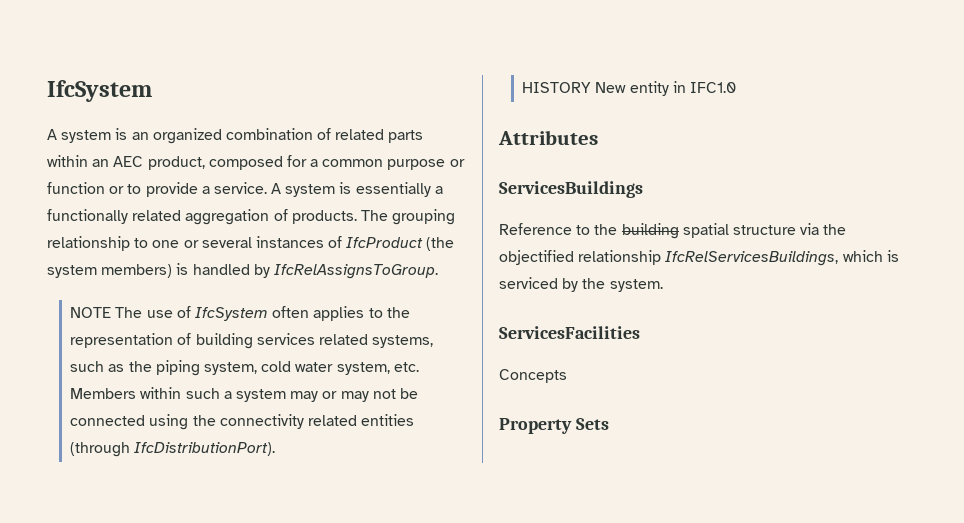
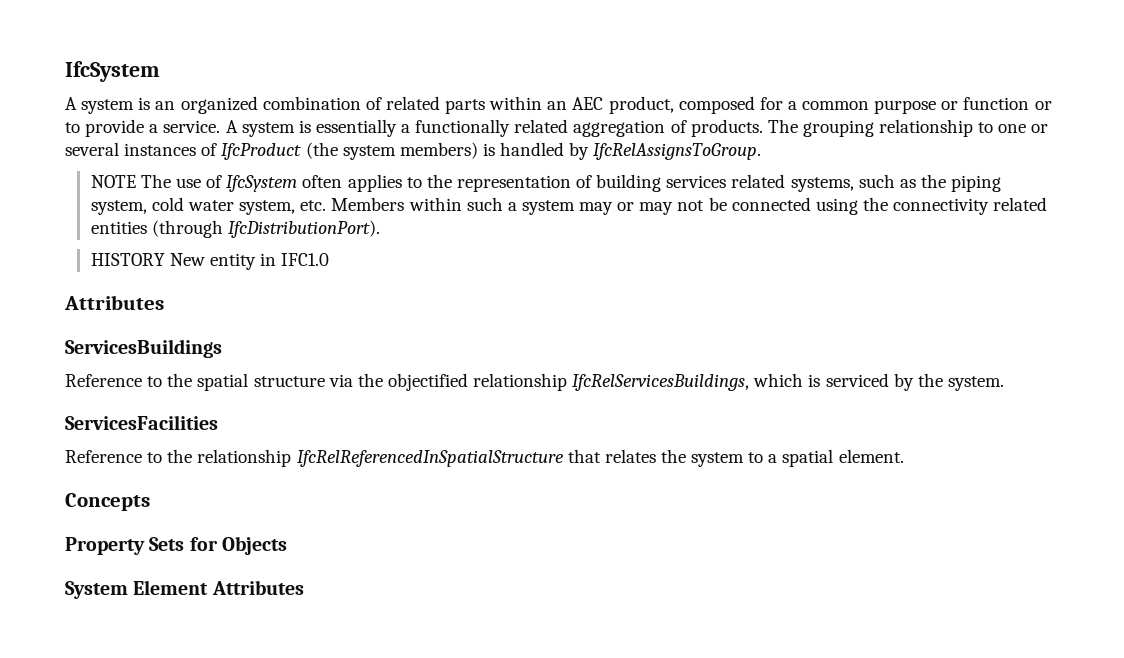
- Reference to the building spatial structure via the objectified relationship IfcRelServicesBuildings, which is serviced by the system.
+ Reference to the spatial structure via the objectified relationship IfcRelServicesBuildings, which is serviced by the system.
+ Reference to the relationship IfcRelReferencedInSpatialStructure that relates the system to a spatial element.
  Concepts
- Property Sets
+ Property Sets for Objects
+ System Element Attributes

